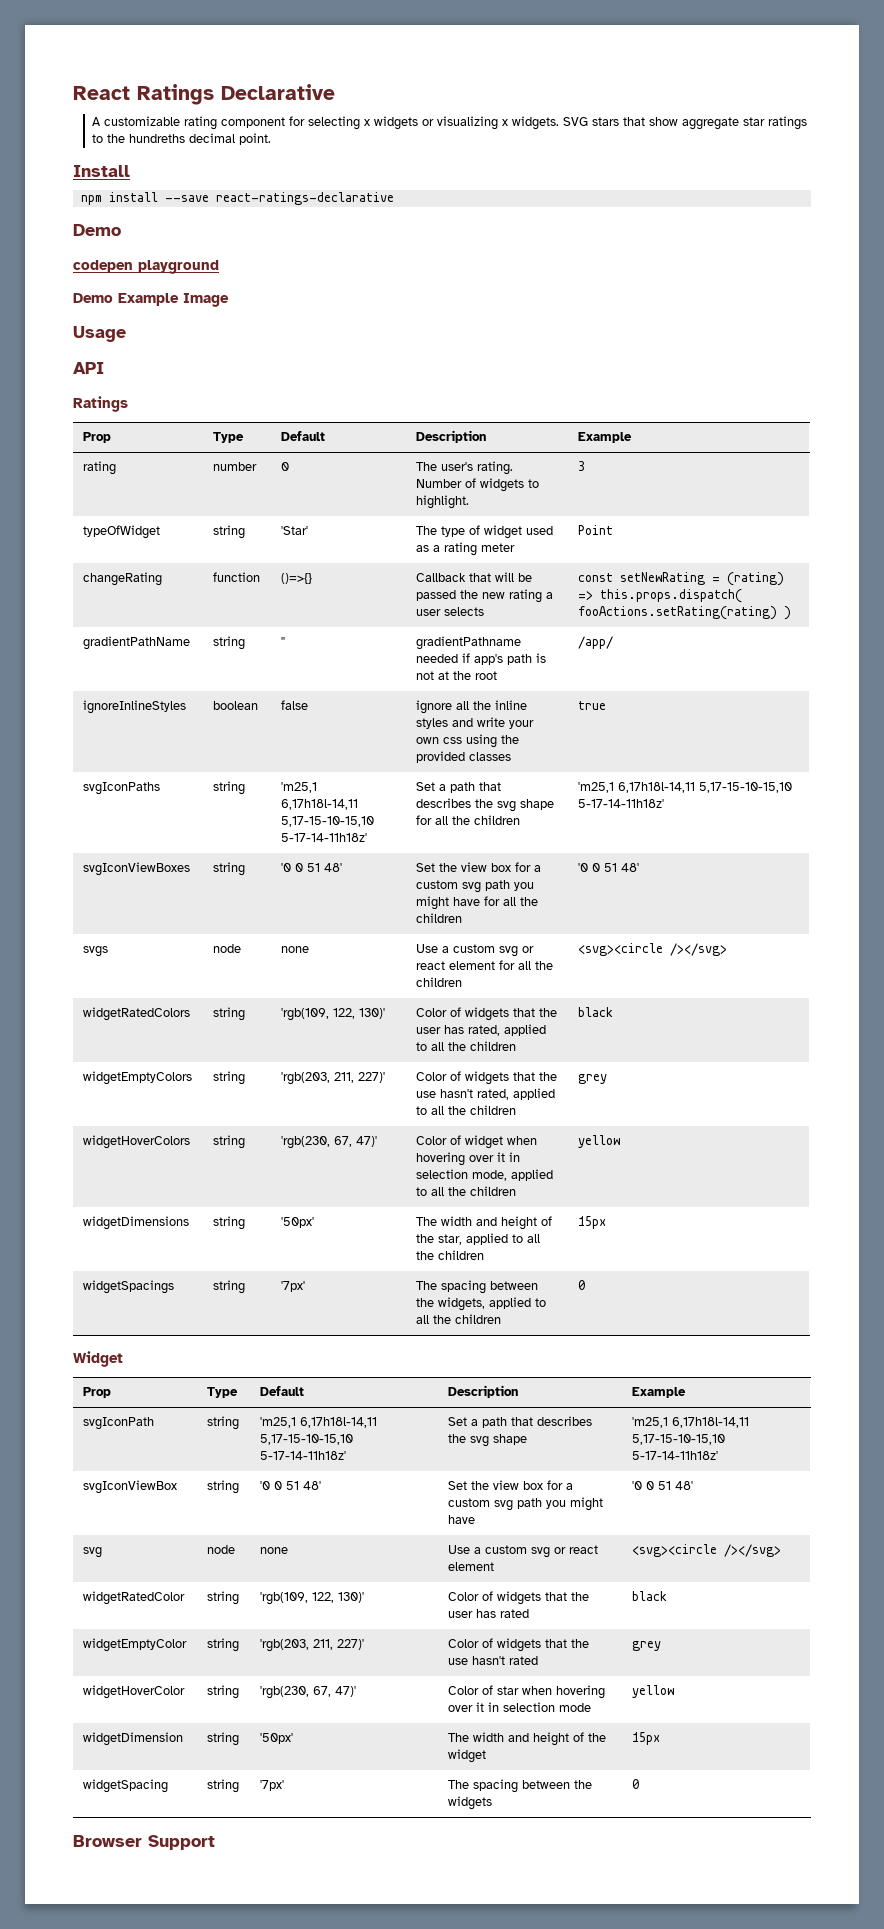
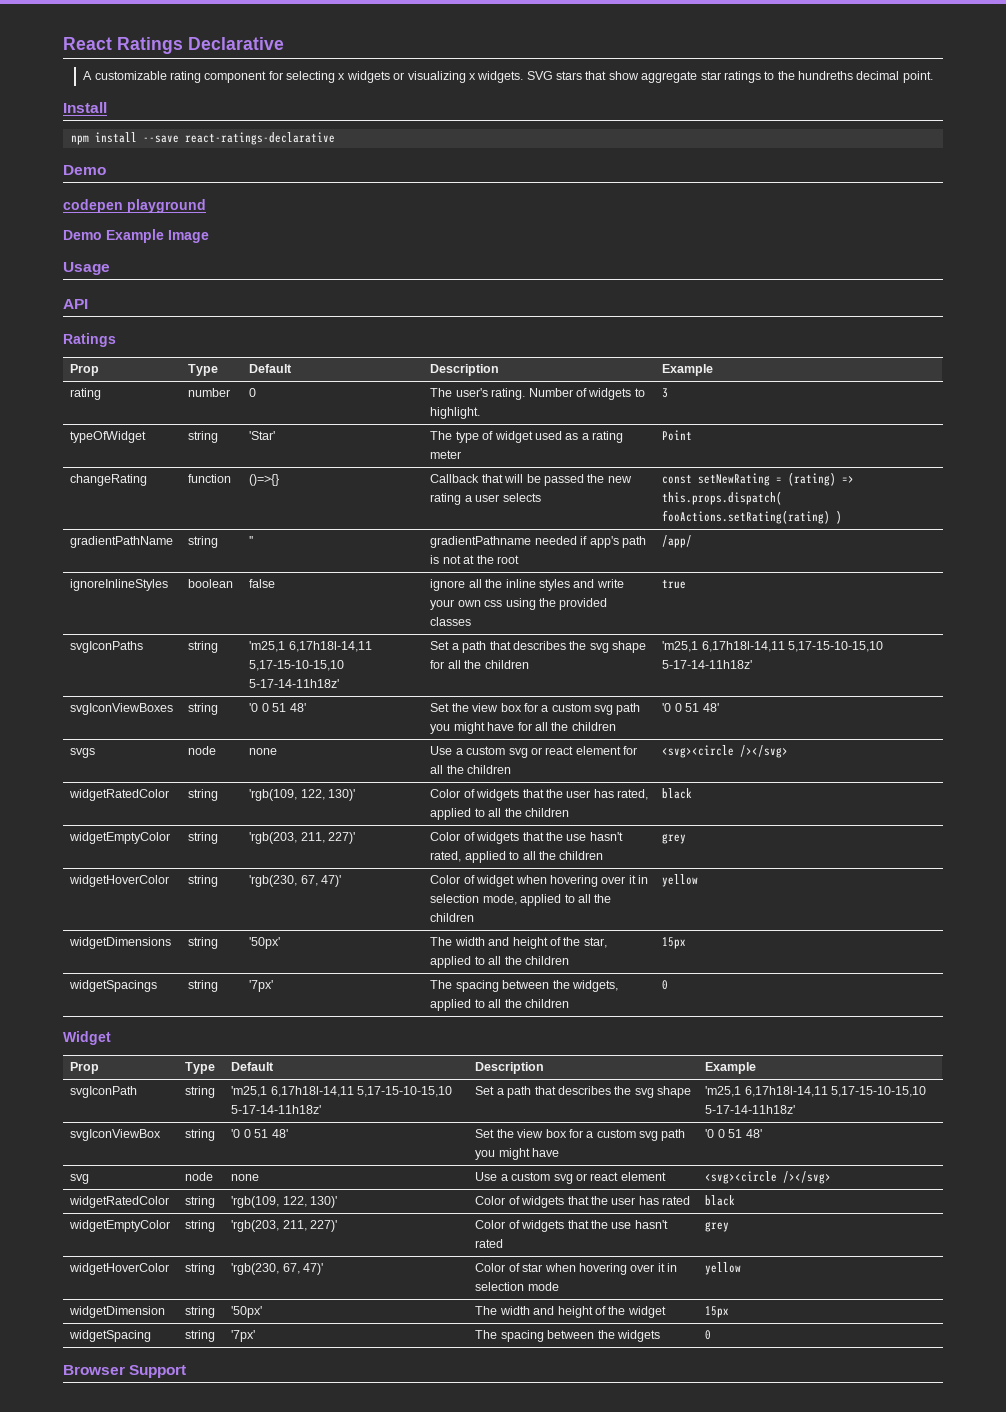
- widgetRatedColors | string | 'rgb(109, 122, 130)' | Color of widgets that the user has rated, applied to all the children | black
+ widgetRatedColor | string | 'rgb(109, 122, 130)' | Color of widgets that the user has rated, applied to all the children | black
- widgetEmptyColors | string | 'rgb(203, 211, 227)' | Color of widgets that the use hasn't rated, applied to all the children | grey
+ widgetEmptyColor | string | 'rgb(203, 211, 227)' | Color of widgets that the use hasn't rated, applied to all the children | grey
- widgetHoverColors | string | 'rgb(230, 67, 47)' | Color of widget when hovering over it in selection mode, applied to all the children | yellow
+ widgetHoverColor | string | 'rgb(230, 67, 47)' | Color of widget when hovering over it in selection mode, applied to all the children | yellow

